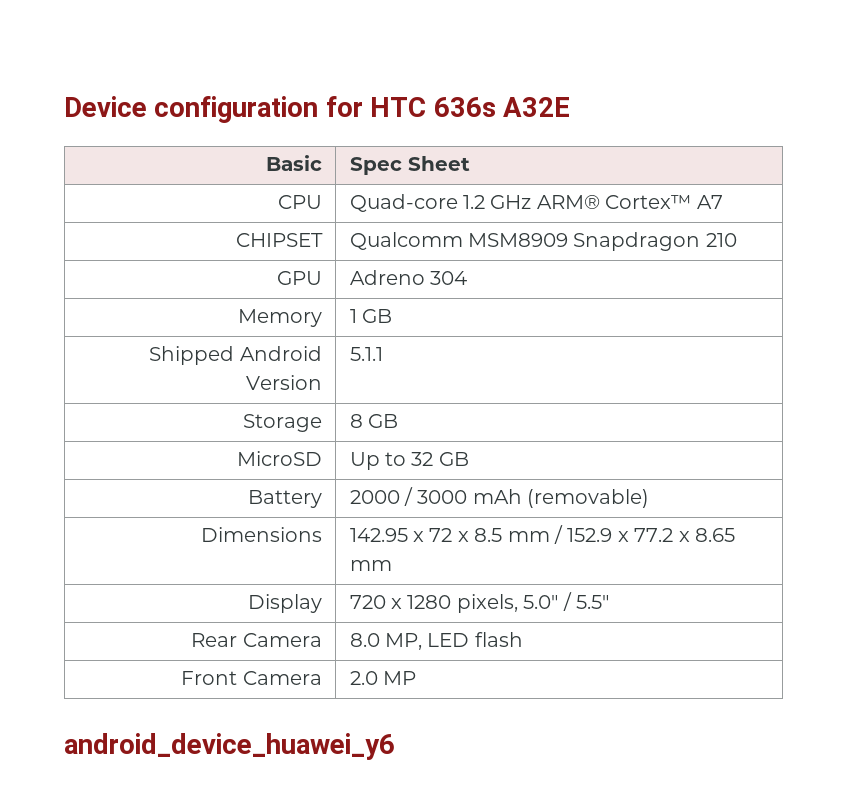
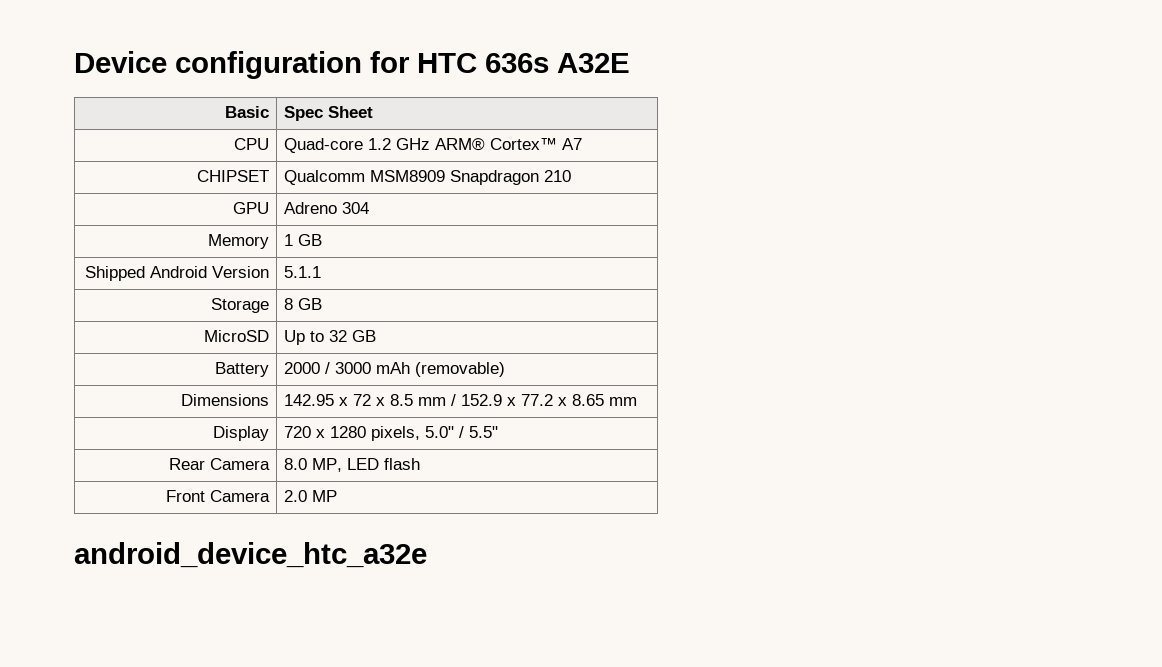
- android_device_huawei_y6
+ android_device_htc_a32e

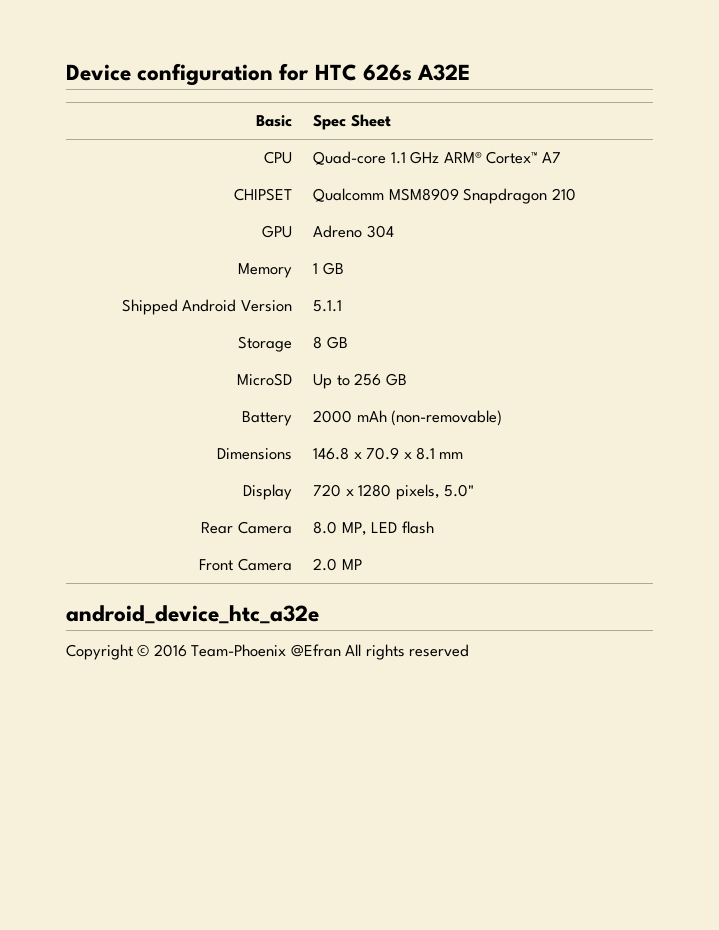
- Device configuration for HTC 636s A32E
+ Device configuration for HTC 626s A32E
- CPU | Quad-core 1.2 GHz ARM® Cortex™ A7
+ CPU | Quad-core 1.1 GHz ARM® Cortex™ A7
- MicroSD | Up to 32 GB
+ MicroSD | Up to 256 GB
- Battery | 2000 / 3000 mAh (removable)
- Dimensions | 142.95 x 72 x 8.5 mm / 152.9 x 77.2 x 8.65 mm
+ Battery | 2000 mAh (non-removable)
+ Dimensions | 146.8 x 70.9 x 8.1 mm
- Display | 720 x 1280 pixels, 5.0" / 5.5"
+ Display | 720 x 1280 pixels, 5.0"
+ Copyright © 2016 Team-Phoenix @Efran All rights reserved

